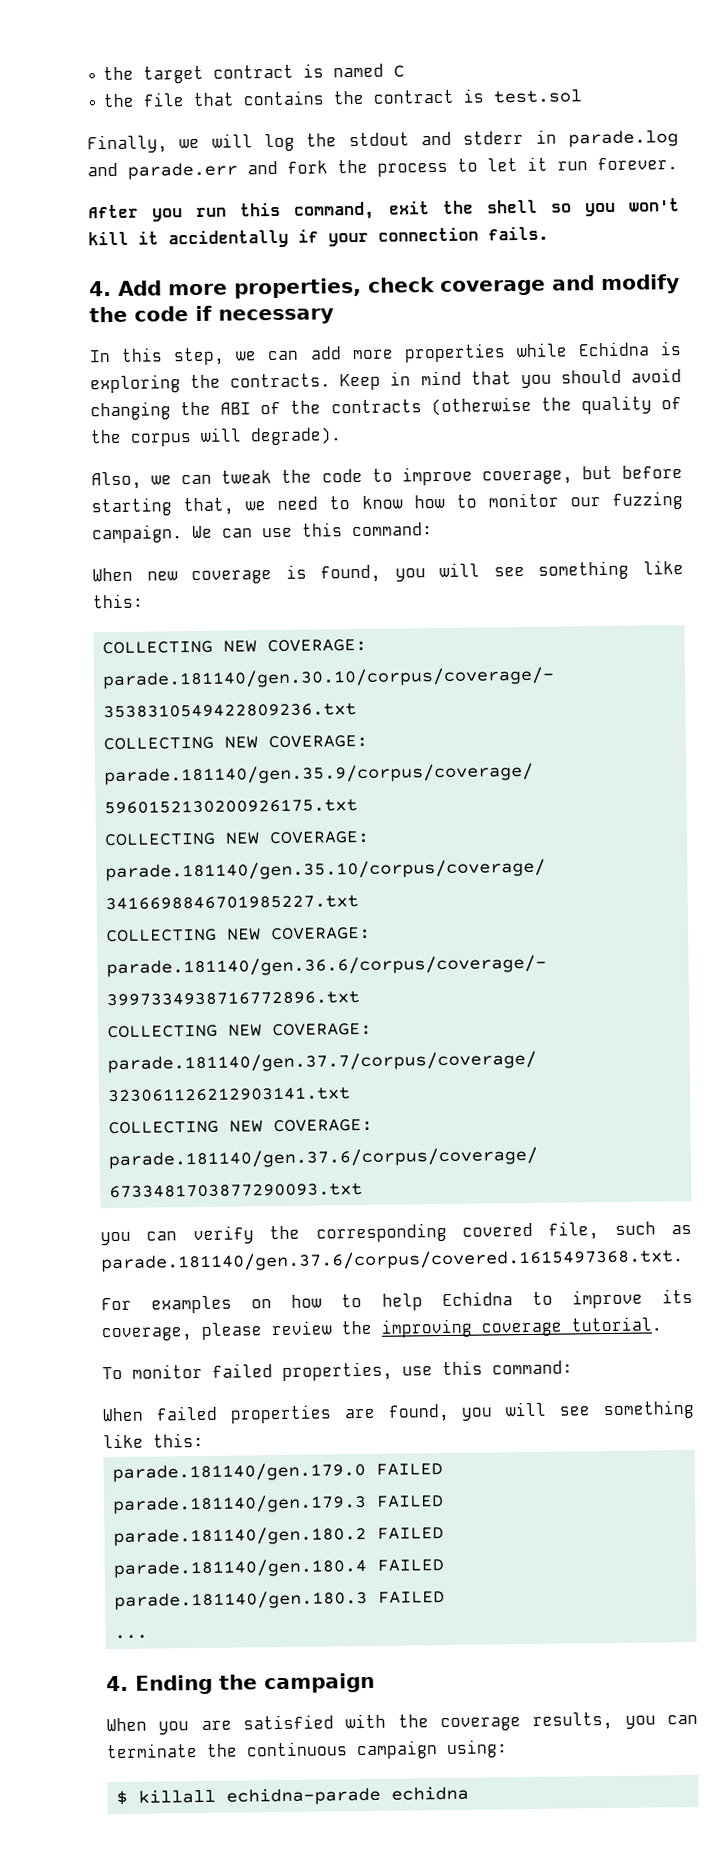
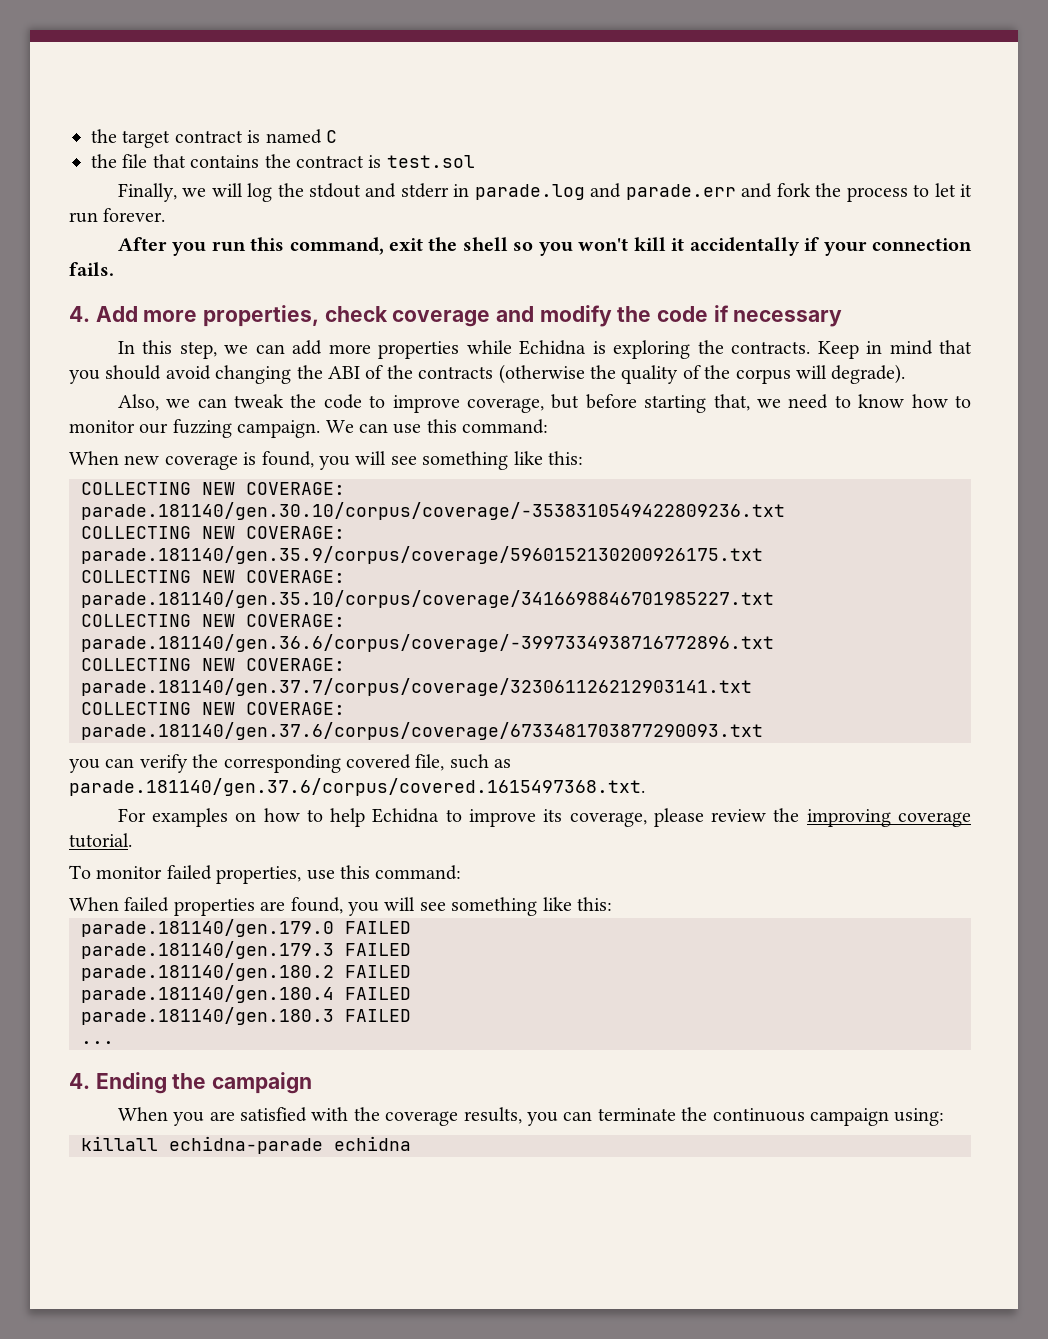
- $ killall echidna-parade echidna
+ killall echidna-parade echidna

